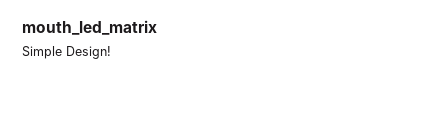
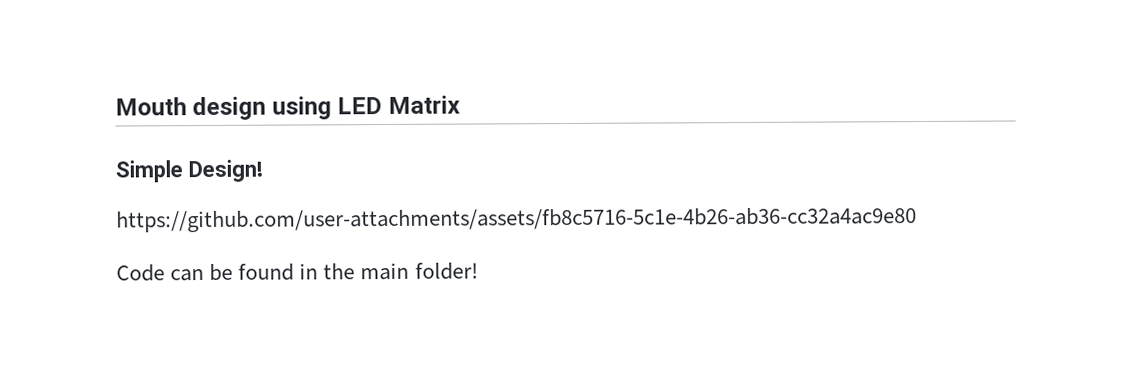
- mouth_led_matrix
+ Mouth design using LED Matrix
  Simple Design!
+ https://github.com/user-attachments/assets/fb8c5716-5c1e-4b26-ab36-cc32a4ac9e80
+ Code can be found in the main folder!

